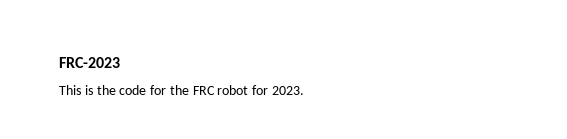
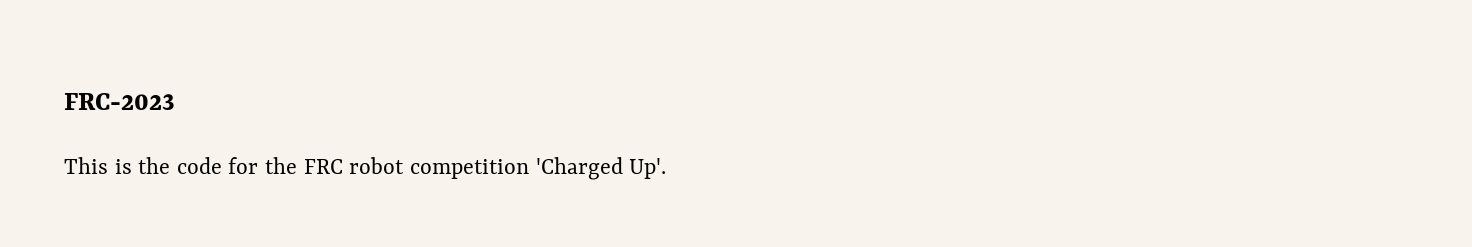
- This is the code for the FRC robot for 2023.
+ This is the code for the FRC robot competition 'Charged Up'.

